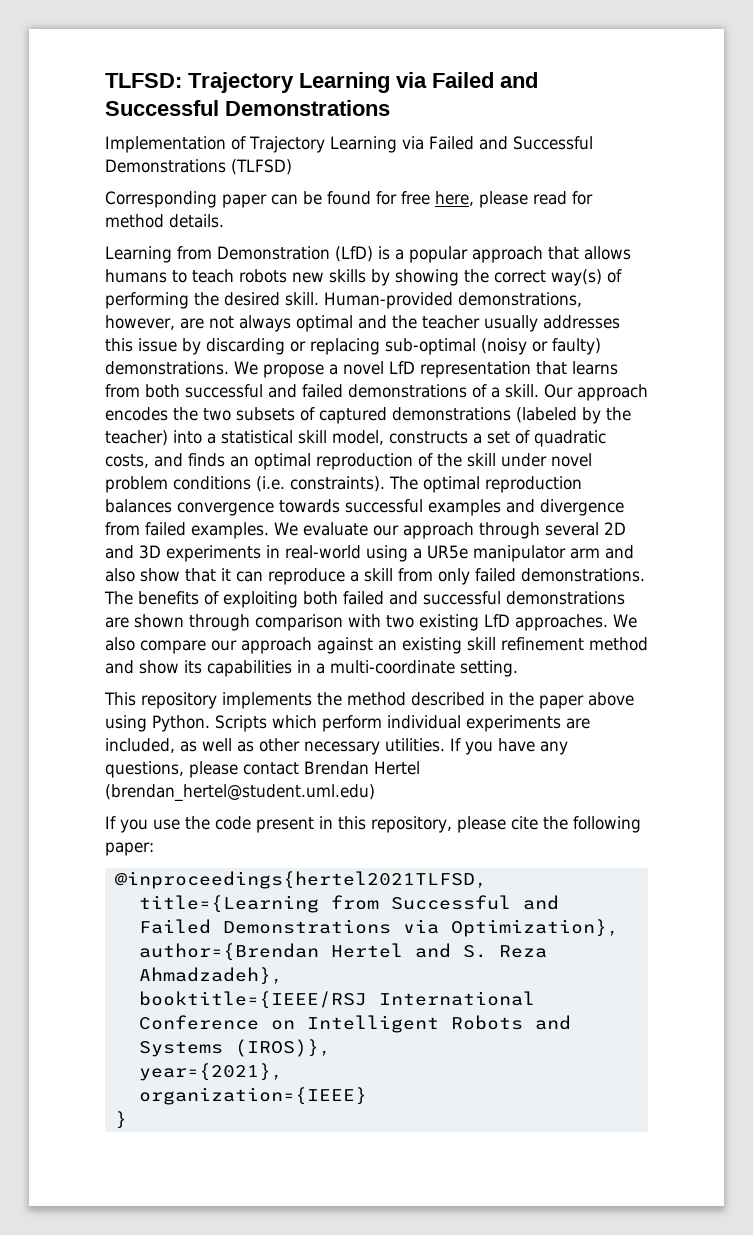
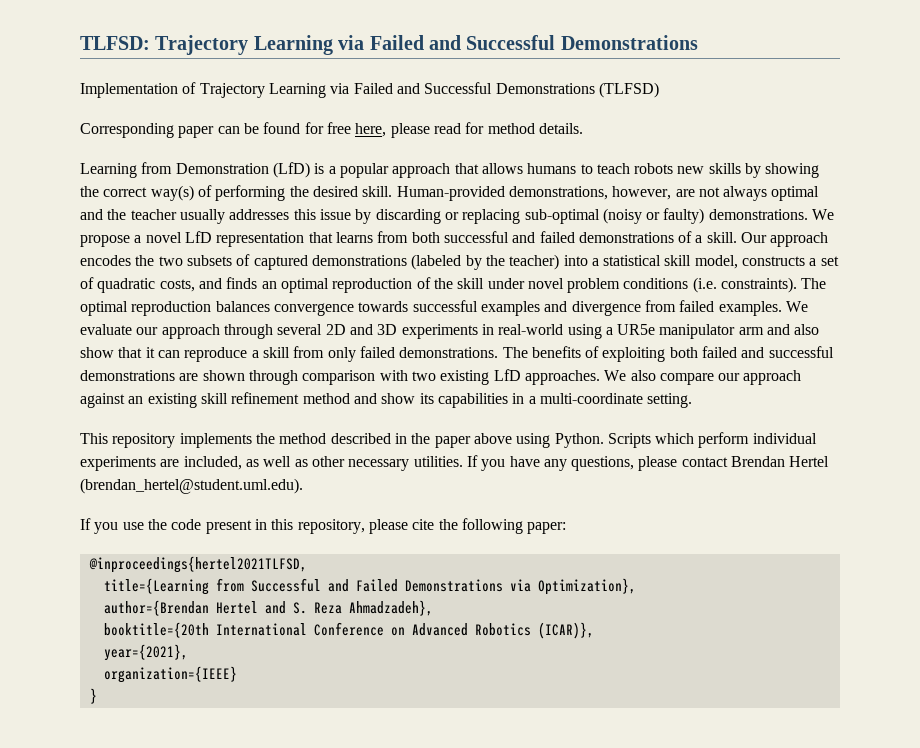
- If you have any questions, please contact Brendan Hertel (brendan_hertel@student.uml.edu)
+ If you have any questions, please contact Brendan Hertel (brendan_hertel@student.uml.edu).
- booktitle={IEEE/RSJ International Conference on Intelligent Robots and Systems (IROS)},
+ booktitle={20th International Conference on Advanced Robotics (ICAR)},

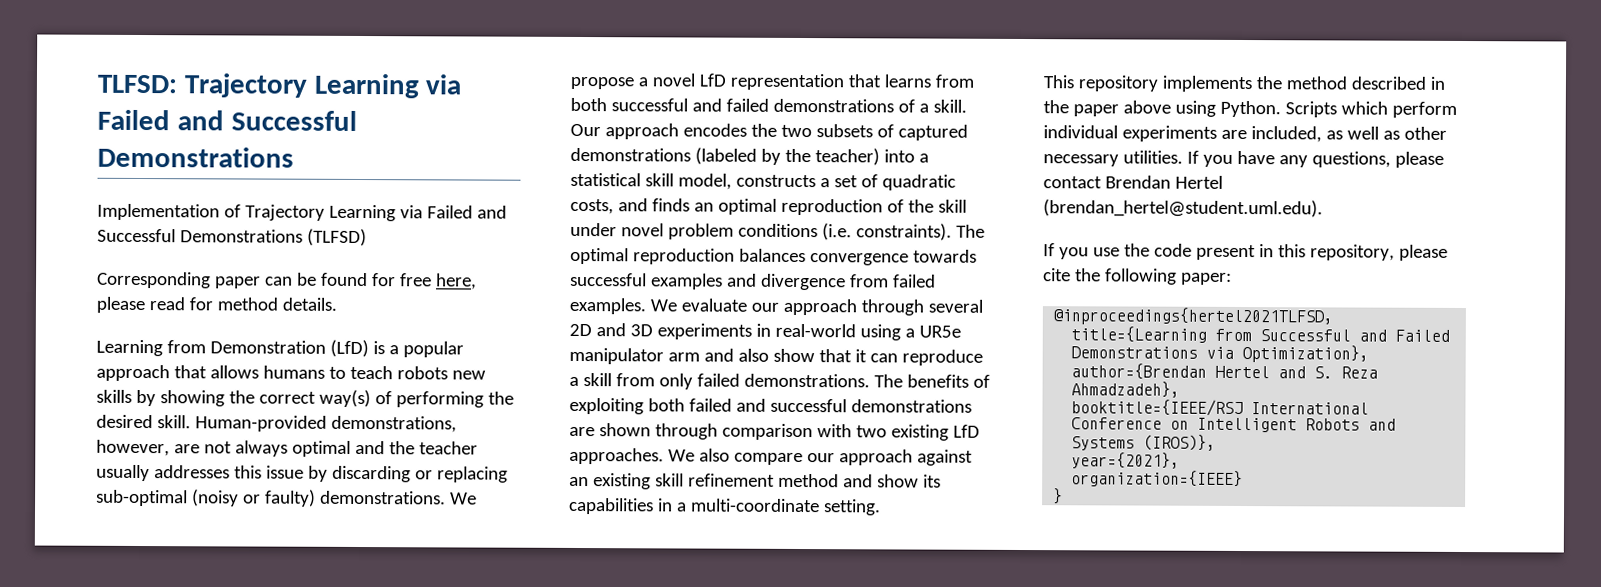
- booktitle={20th International Conference on Advanced Robotics (ICAR)},
+ booktitle={IEEE/RSJ International Conference on Intelligent Robots and Systems (IROS)},

